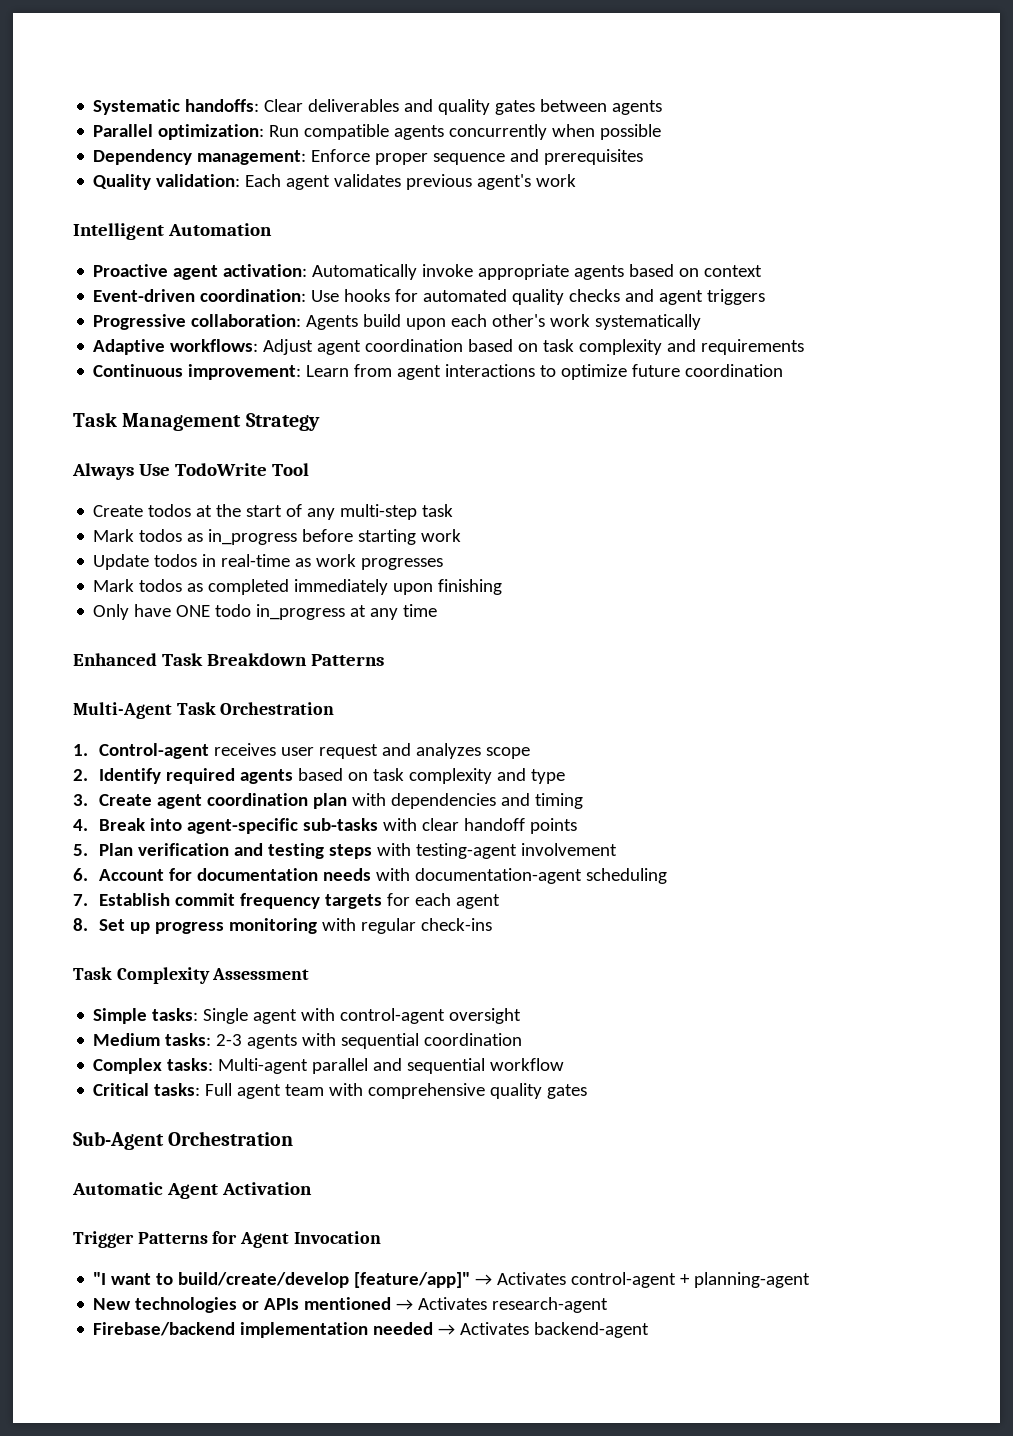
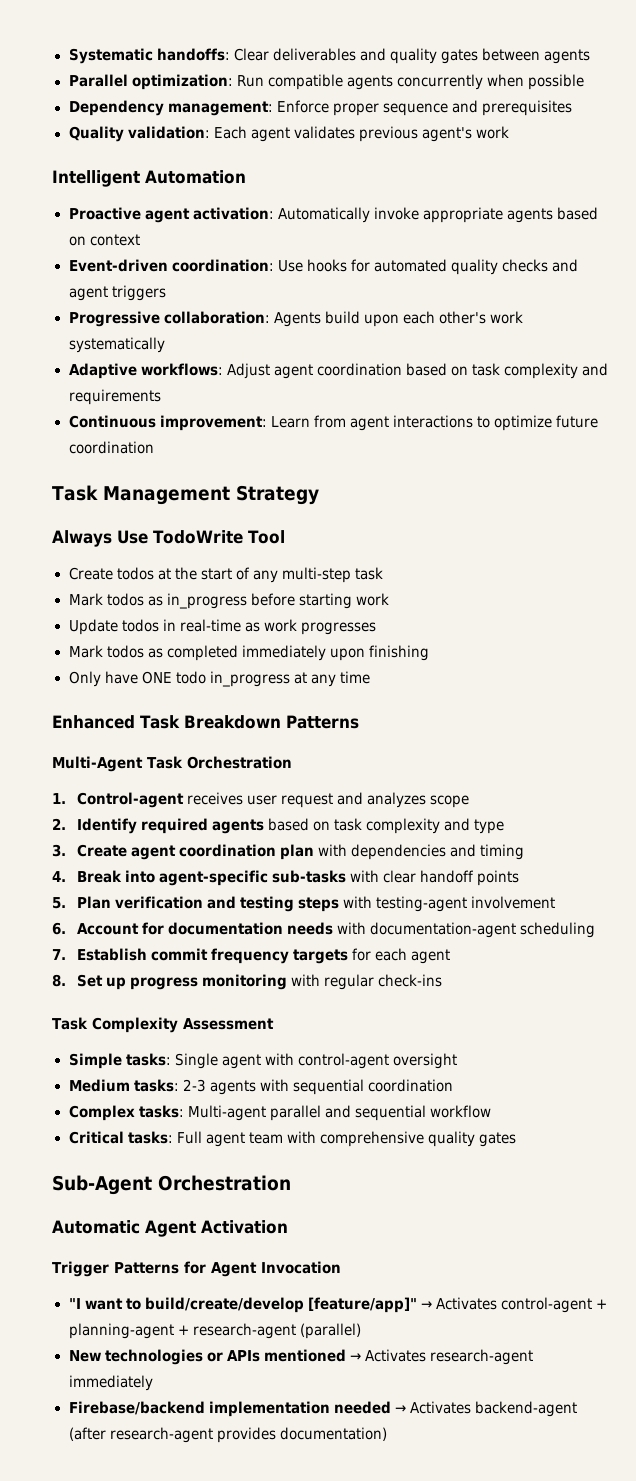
- "I want to build/create/develop [feature/app]" → Activates control-agent + planning-agent
+ "I want to build/create/develop [feature/app]" → Activates control-agent + planning-agent + research-agent (parallel)
- New technologies or APIs mentioned → Activates research-agent
+ New technologies or APIs mentioned → Activates research-agent immediately
- Firebase/backend implementation needed → Activates backend-agent
+ Firebase/backend implementation needed → Activates backend-agent (after research-agent provides documentation)

